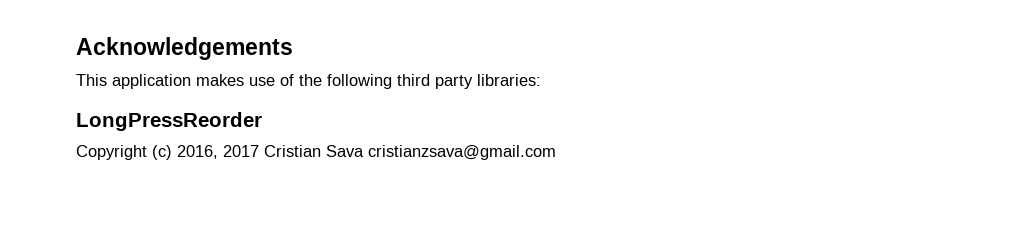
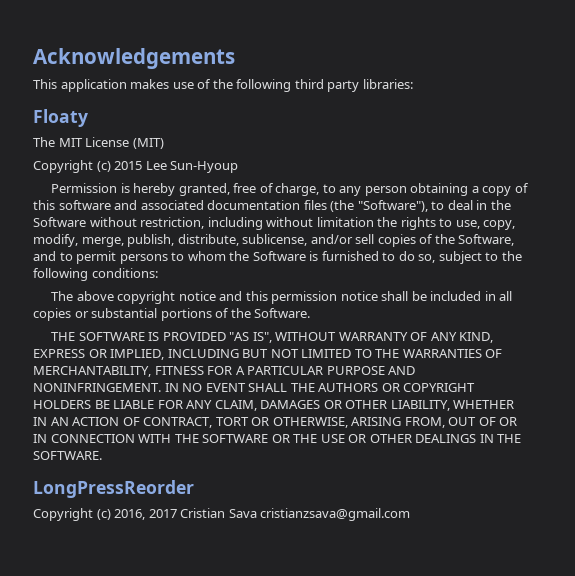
+ Floaty
+ The MIT License (MIT)
+ Copyright (c) 2015 Lee Sun-Hyoup
+ Permission is hereby granted, free of charge, to any person obtaining a copy of this software and associated documentation files (the "Software"), to deal in the Software without restriction, including without limitation the rights to use, copy, modify, merge, publish, distribute, sublicense, and/or sell copies of the Software, and to permit persons to whom the Software is furnished to do so, subject to the following conditions:
+ The above copyright notice and this permission notice shall be included in all copies or substantial portions of the Software.
+ THE SOFTWARE IS PROVIDED "AS IS", WITHOUT WARRANTY OF ANY KIND, EXPRESS OR IMPLIED, INCLUDING BUT NOT LIMITED TO THE WARRANTIES OF MERCHANTABILITY, FITNESS FOR A PARTICULAR PURPOSE AND NONINFRINGEMENT. IN NO EVENT SHALL THE AUTHORS OR COPYRIGHT HOLDERS BE LIABLE FOR ANY CLAIM, DAMAGES OR OTHER LIABILITY, WHETHER IN AN ACTION OF CONTRACT, TORT OR OTHERWISE, ARISING FROM, OUT OF OR IN CONNECTION WITH THE SOFTWARE OR THE USE OR OTHER DEALINGS IN THE SOFTWARE.

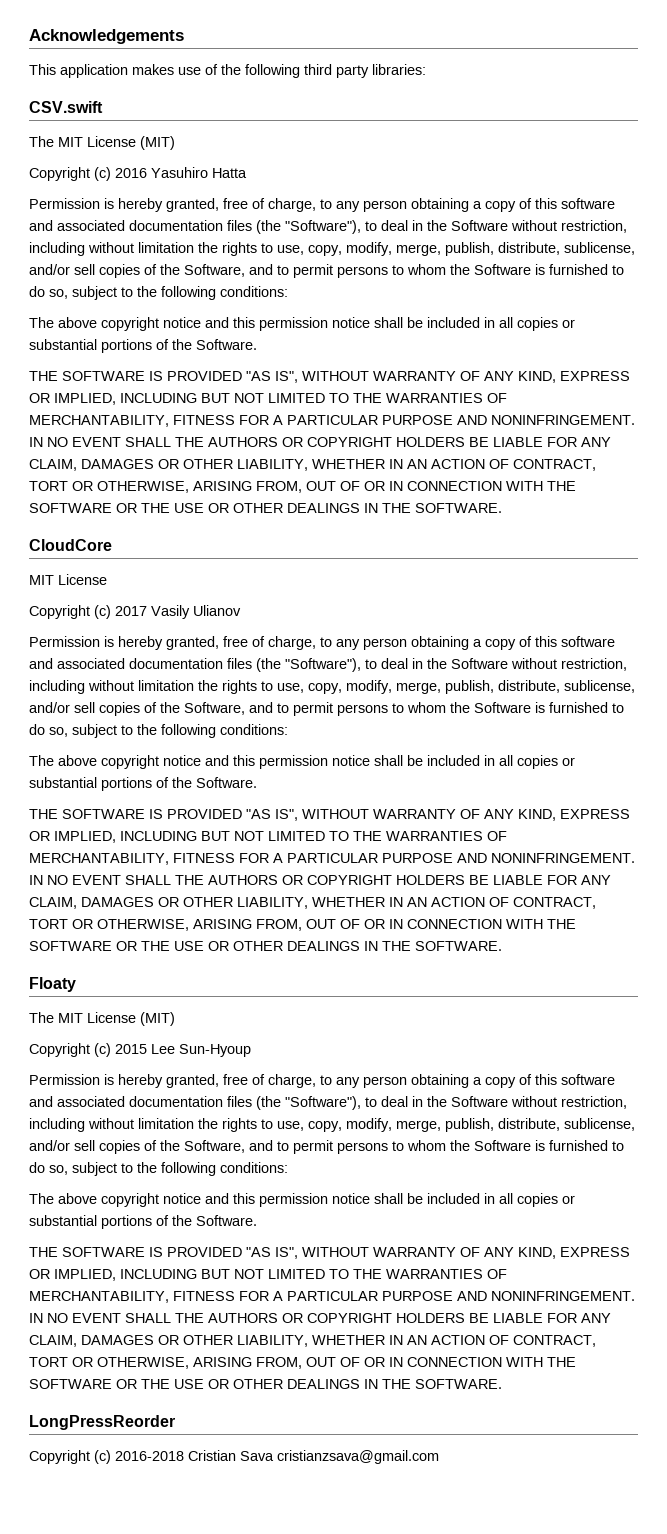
+ CSV.swift
+ The MIT License (MIT)
+ Copyright (c) 2016 Yasuhiro Hatta
+ Permission is hereby granted, free of charge, to any person obtaining a copy of this software and associated documentation files (the "Software"), to deal in the Software without restriction, including without limitation the rights to use, copy, modify, merge, publish, distribute, sublicense, and/or sell copies of the Software, and to permit persons to whom the Software is furnished to do so, subject to the following conditions:
+ The above copyright notice and this permission notice shall be included in all copies or substantial portions of the Software.
+ THE SOFTWARE IS PROVIDED "AS IS", WITHOUT WARRANTY OF ANY KIND, EXPRESS OR IMPLIED, INCLUDING BUT NOT LIMITED TO THE WARRANTIES OF MERCHANTABILITY, FITNESS FOR A PARTICULAR PURPOSE AND NONINFRINGEMENT. IN NO EVENT SHALL THE AUTHORS OR COPYRIGHT HOLDERS BE LIABLE FOR ANY CLAIM, DAMAGES OR OTHER LIABILITY, WHETHER IN AN ACTION OF CONTRACT, TORT OR OTHERWISE, ARISING FROM, OUT OF OR IN CONNECTION WITH THE SOFTWARE OR THE USE OR OTHER DEALINGS IN THE SOFTWARE.
+ CloudCore
+ MIT License
+ Copyright (c) 2017 Vasily Ulianov
+ Permission is hereby granted, free of charge, to any person obtaining a copy of this software and associated documentation files (the "Software"), to deal in the Software without restriction, including without limitation the rights to use, copy, modify, merge, publish, distribute, sublicense, and/or sell copies of the Software, and to permit persons to whom the Software is furnished to do so, subject to the following conditions:
+ The above copyright notice and this permission notice shall be included in all copies or substantial portions of the Software.
+ THE SOFTWARE IS PROVIDED "AS IS", WITHOUT WARRANTY OF ANY KIND, EXPRESS OR IMPLIED, INCLUDING BUT NOT LIMITED TO THE WARRANTIES OF MERCHANTABILITY, FITNESS FOR A PARTICULAR PURPOSE AND NONINFRINGEMENT. IN NO EVENT SHALL THE AUTHORS OR COPYRIGHT HOLDERS BE LIABLE FOR ANY CLAIM, DAMAGES OR OTHER LIABILITY, WHETHER IN AN ACTION OF CONTRACT, TORT OR OTHERWISE, ARISING FROM, OUT OF OR IN CONNECTION WITH THE SOFTWARE OR THE USE OR OTHER DEALINGS IN THE SOFTWARE.
- Copyright (c) 2016, 2017 Cristian Sava cristianzsava@gmail.com
+ Copyright (c) 2016-2018 Cristian Sava cristianzsava@gmail.com

